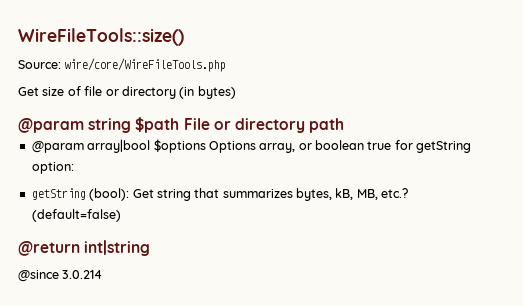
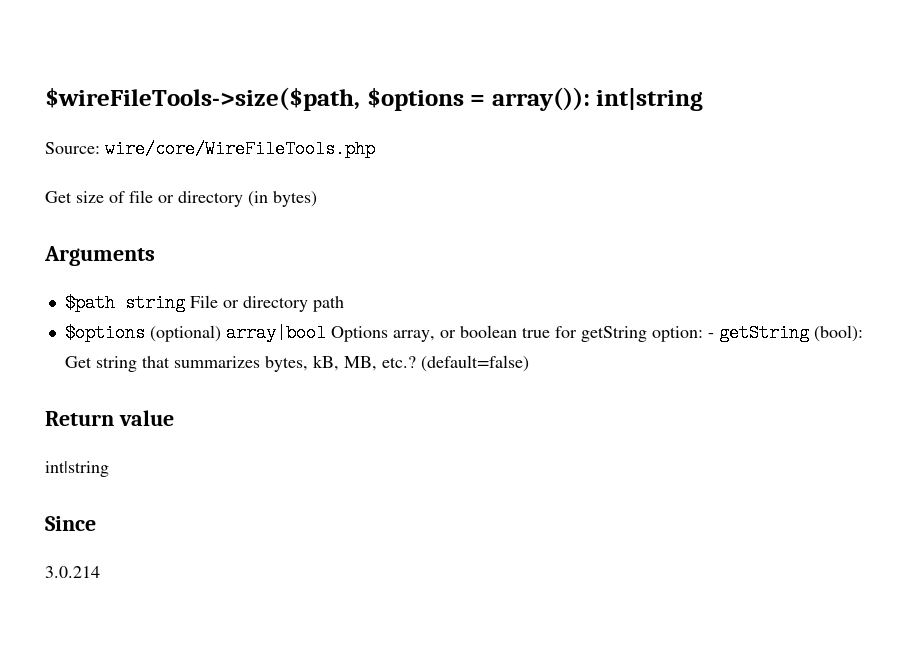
- WireFileTools::size()
+ $wireFileTools->size($path, $options = array()): int|string
- @param string $path File or directory path
+ Arguments
+ $path string File or directory path
- @param array|bool $options Options array, or boolean true for getString option:
- getString (bool): Get string that summarizes bytes, kB, MB, etc.?
+ $options (optional) array|bool Options array, or boolean true for getString option: - getString (bool): Get string that summarizes bytes, kB, MB, etc.?
- @return int|string
- @since 3.0.214
+ Return value
+ int|string
+ Since
+ 3.0.214

